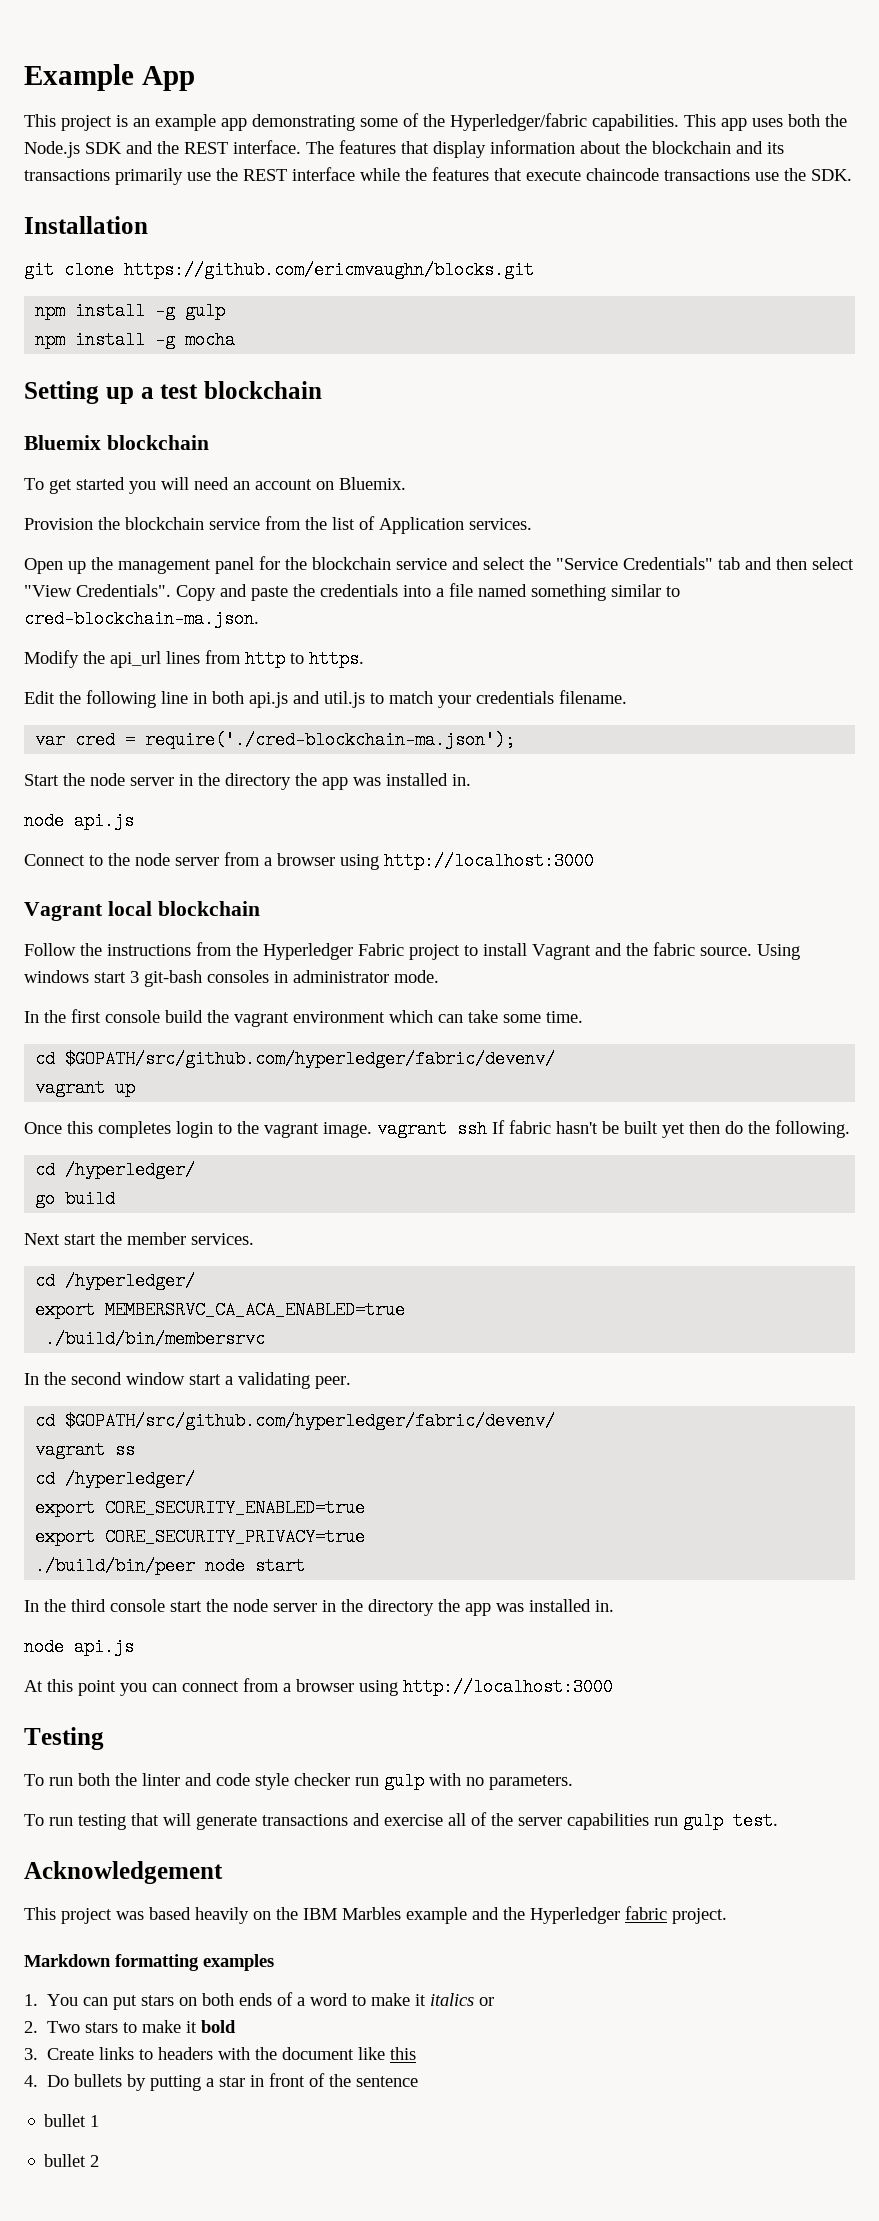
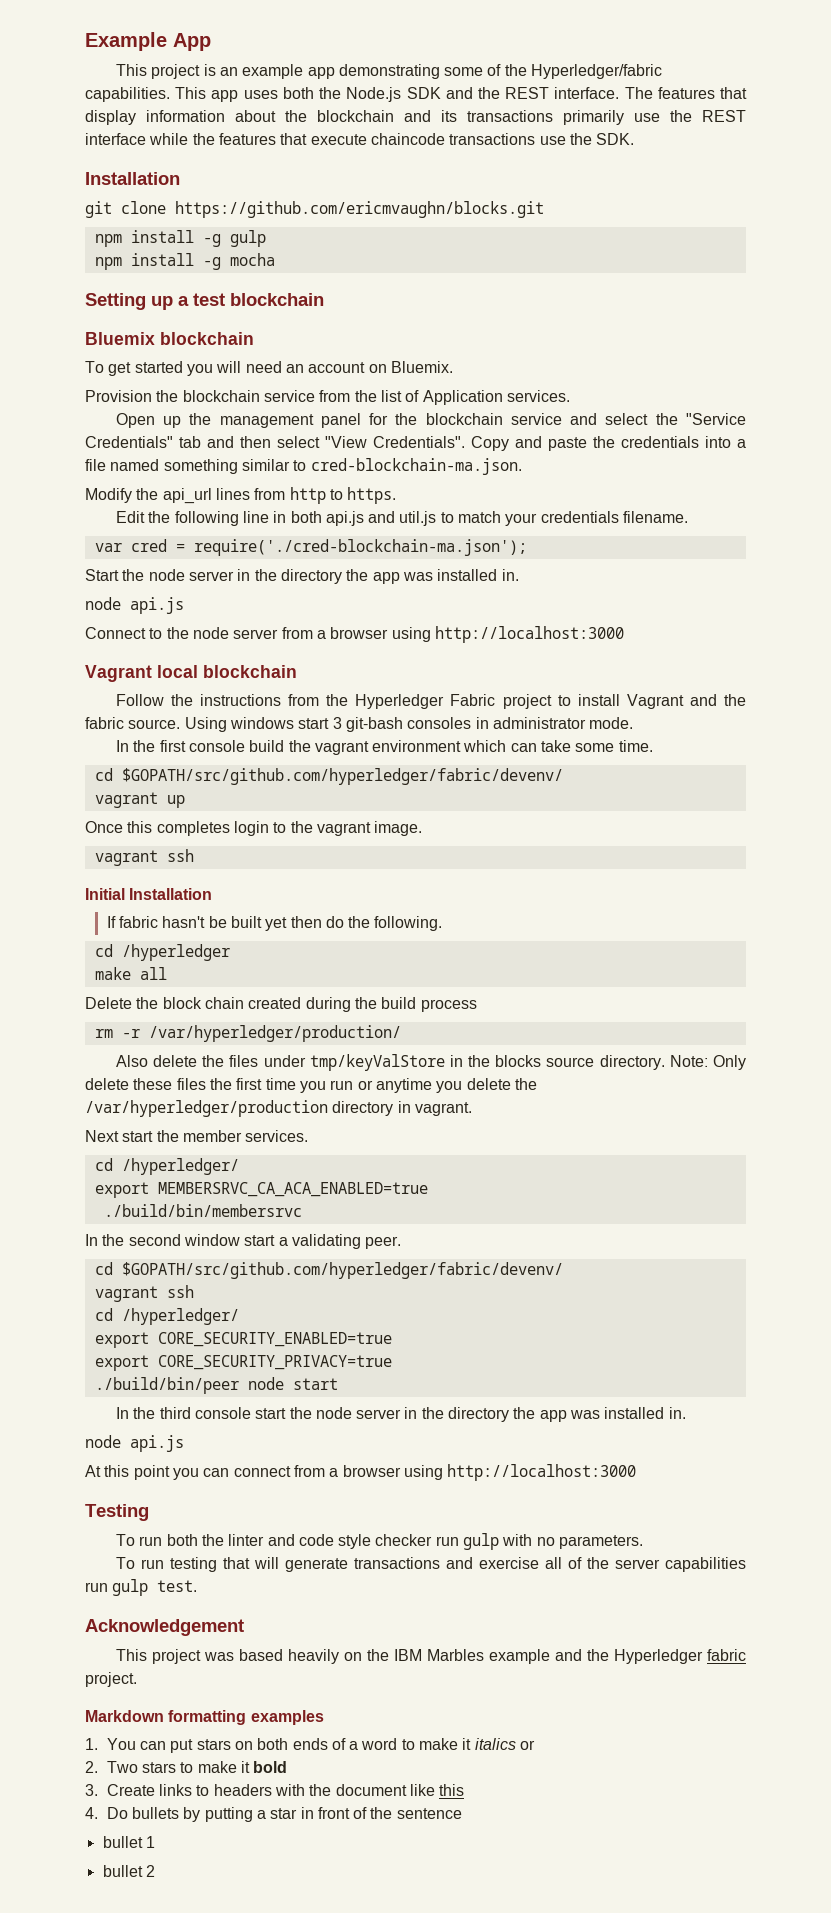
- Once this completes login to the vagrant image. vagrant ssh If fabric hasn't be built yet then do the following.
- cd /hyperledger/
- go build
+ Once this completes login to the vagrant image.
+ vagrant ssh
+ Initial Installation
+ If fabric hasn't be built yet then do the following.
+ cd /hyperledger
+ make all
+ Delete the block chain created during the build process
+ rm -r /var/hyperledger/production/
+ Also delete the files under tmp/keyValStore in the blocks source directory. Note: Only delete these files the first time you run or anytime you delete the /var/hyperledger/production directory in vagrant.
  In the second window start a validating peer.
  cd $GOPATH/src/github.com/hyperledger/fabric/devenv/
- vagrant ss
+ vagrant ssh

